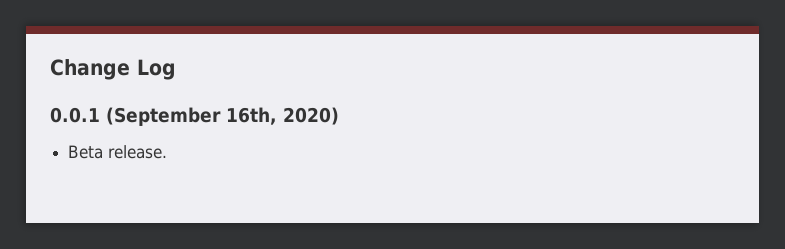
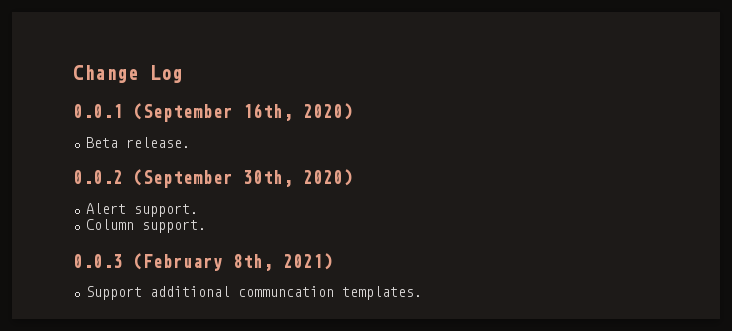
+ 0.0.2 (September 30th, 2020)
+ Alert support.
+ Column support.
+ 0.0.3 (February 8th, 2021)
+ Support additional communcation templates.

